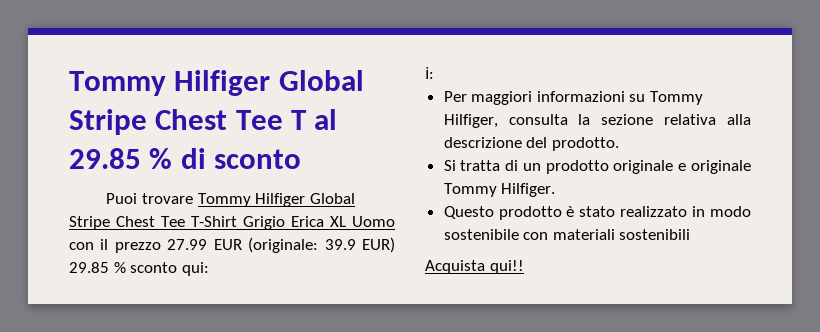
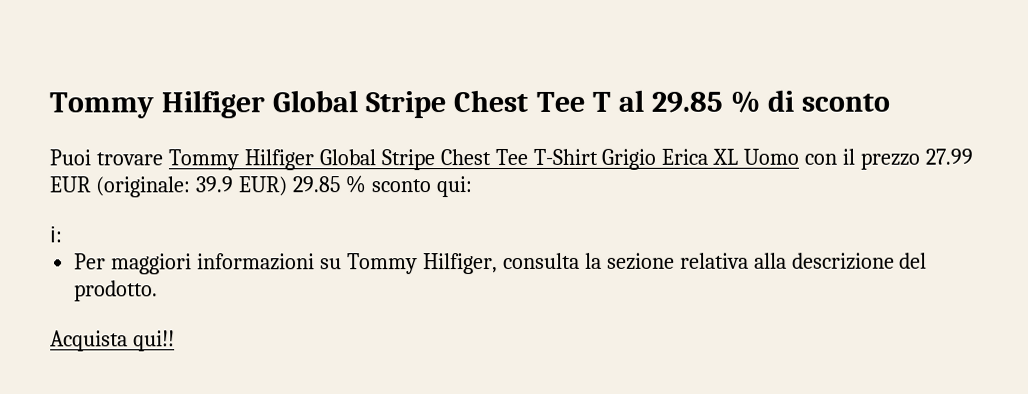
- Si tratta di un prodotto originale e originale Tommy Hilfiger.
- Questo prodotto è stato realizzato in modo sostenibile con materiali sostenibili

